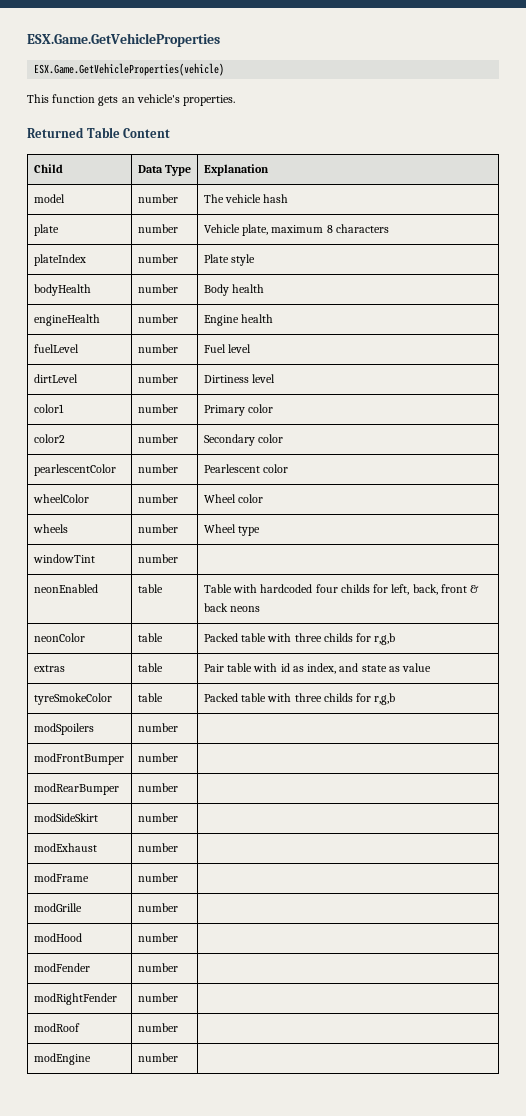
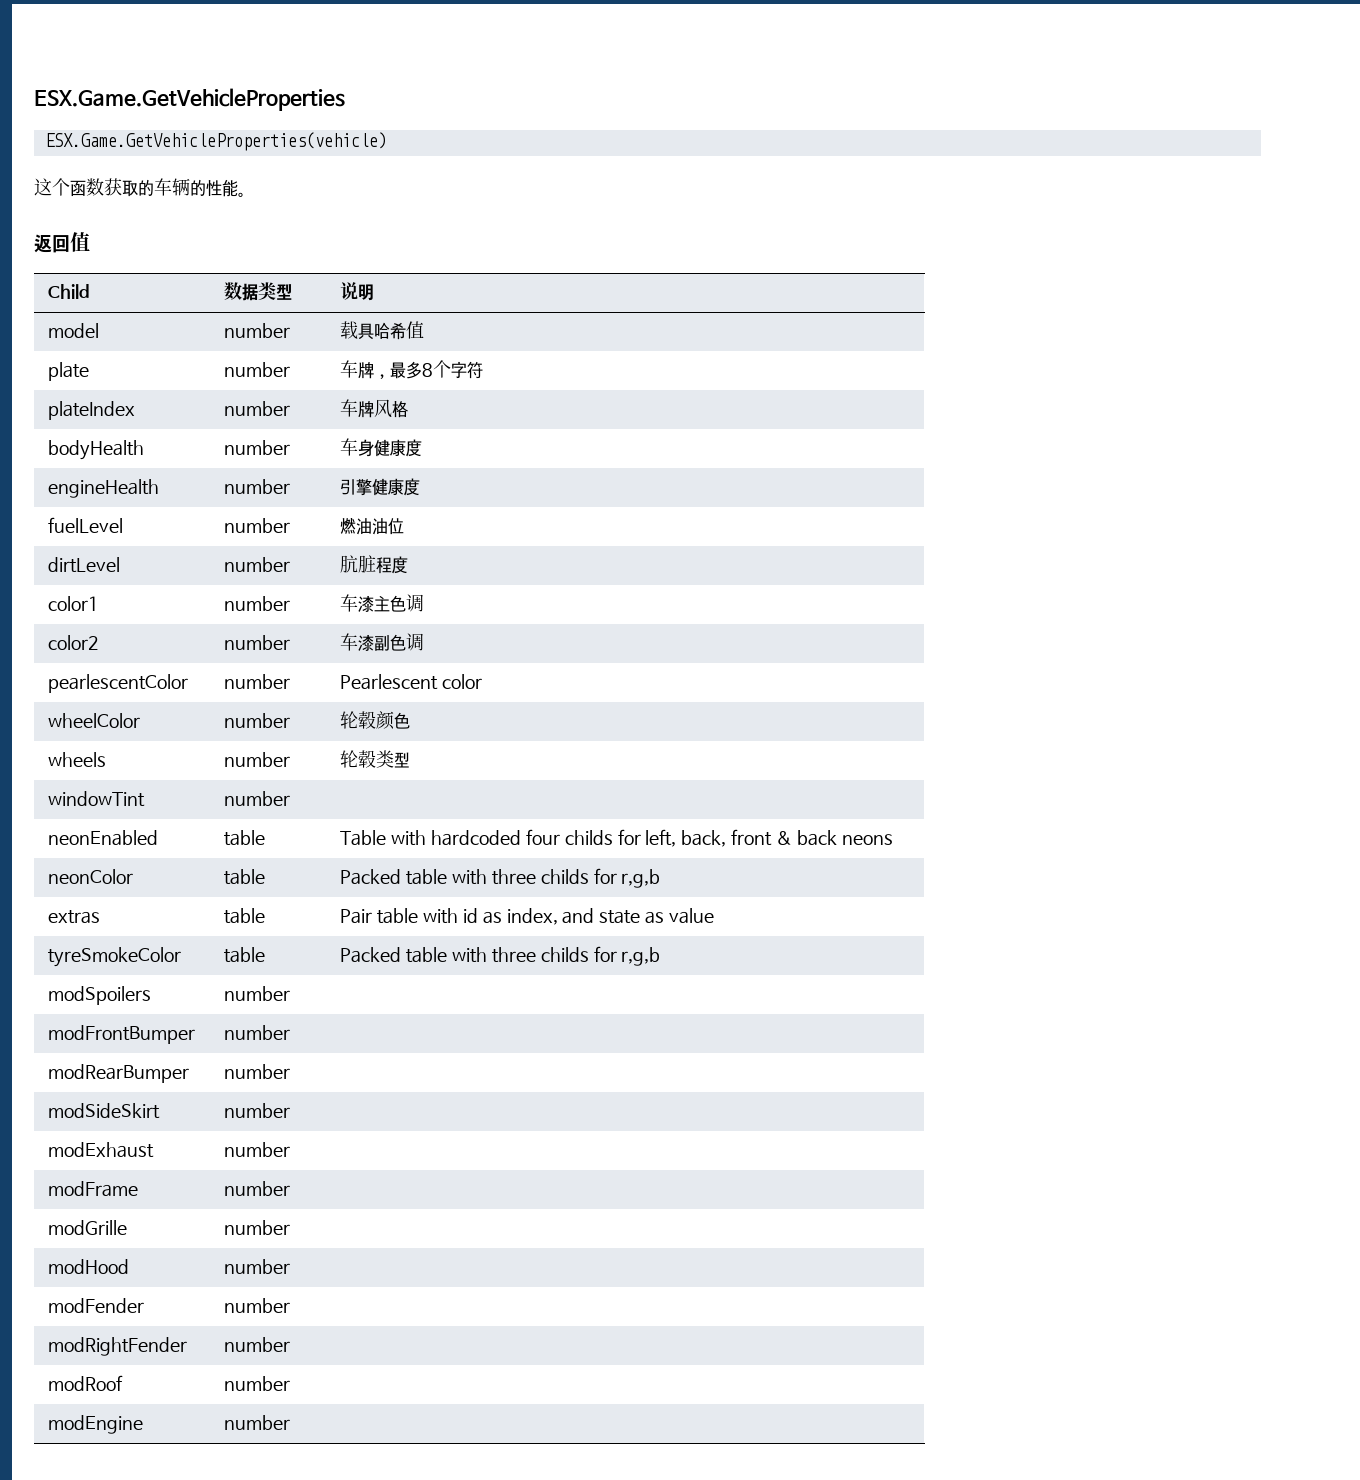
- This function gets an vehicle's properties.
- Returned Table Content
- Child | Data Type | Explanation
+ 这个函数获取的车辆的性能。
+ 返回值
+ Child | 数据类型 | 说明
- model | number | The vehicle hash
+ model | number | 载具哈希值
- plate | number | Vehicle plate, maximum 8 characters
+ plate | number | 车牌，最多8个字符
- plateIndex | number | Plate style
+ plateIndex | number | 车牌风格
- bodyHealth | number | Body health
+ bodyHealth | number | 车身健康度
- engineHealth | number | Engine health
+ engineHealth | number | 引擎健康度
- fuelLevel | number | Fuel level
+ fuelLevel | number | 燃油油位
- dirtLevel | number | Dirtiness level
+ dirtLevel | number | 肮脏程度
- color1 | number | Primary color
+ color1 | number | 车漆主色调
- color2 | number | Secondary color
+ color2 | number | 车漆副色调
- wheelColor | number | Wheel color
+ wheelColor | number | 轮毂颜色
- wheels | number | Wheel type
+ wheels | number | 轮毂类型

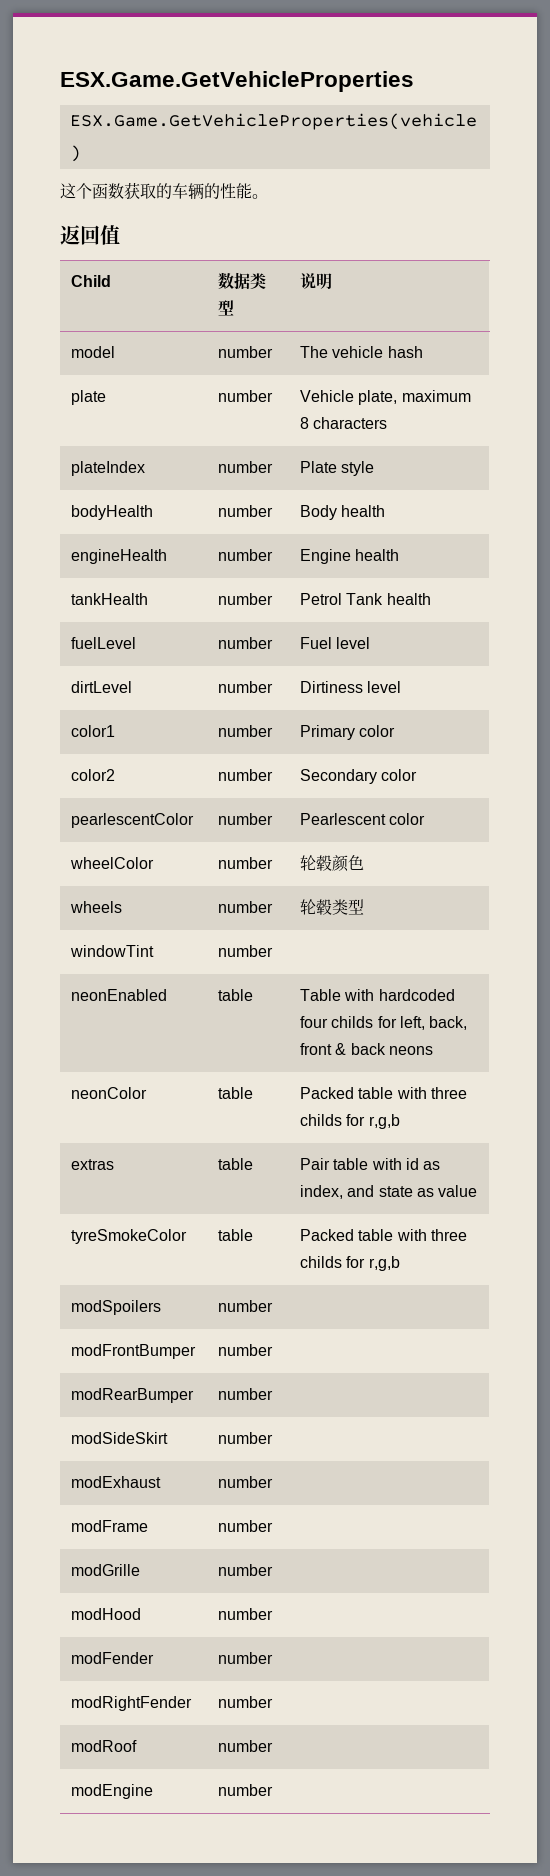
- model | number | 载具哈希值
+ model | number | The vehicle hash
- plate | number | 车牌，最多8个字符
+ plate | number | Vehicle plate, maximum 8 characters
- plateIndex | number | 车牌风格
+ plateIndex | number | Plate style
- bodyHealth | number | 车身健康度
+ bodyHealth | number | Body health
- engineHealth | number | 引擎健康度
+ engineHealth | number | Engine health
+ tankHealth | number | Petrol Tank health
- fuelLevel | number | 燃油油位
+ fuelLevel | number | Fuel level
- dirtLevel | number | 肮脏程度
+ dirtLevel | number | Dirtiness level
- color1 | number | 车漆主色调
+ color1 | number | Primary color
- color2 | number | 车漆副色调
+ color2 | number | Secondary color

